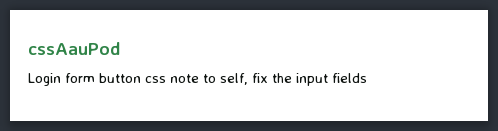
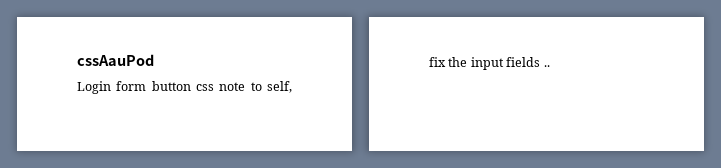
- Login form button css note to self, fix the input fields
+ Login form button css note to self, fix the input fields ..

